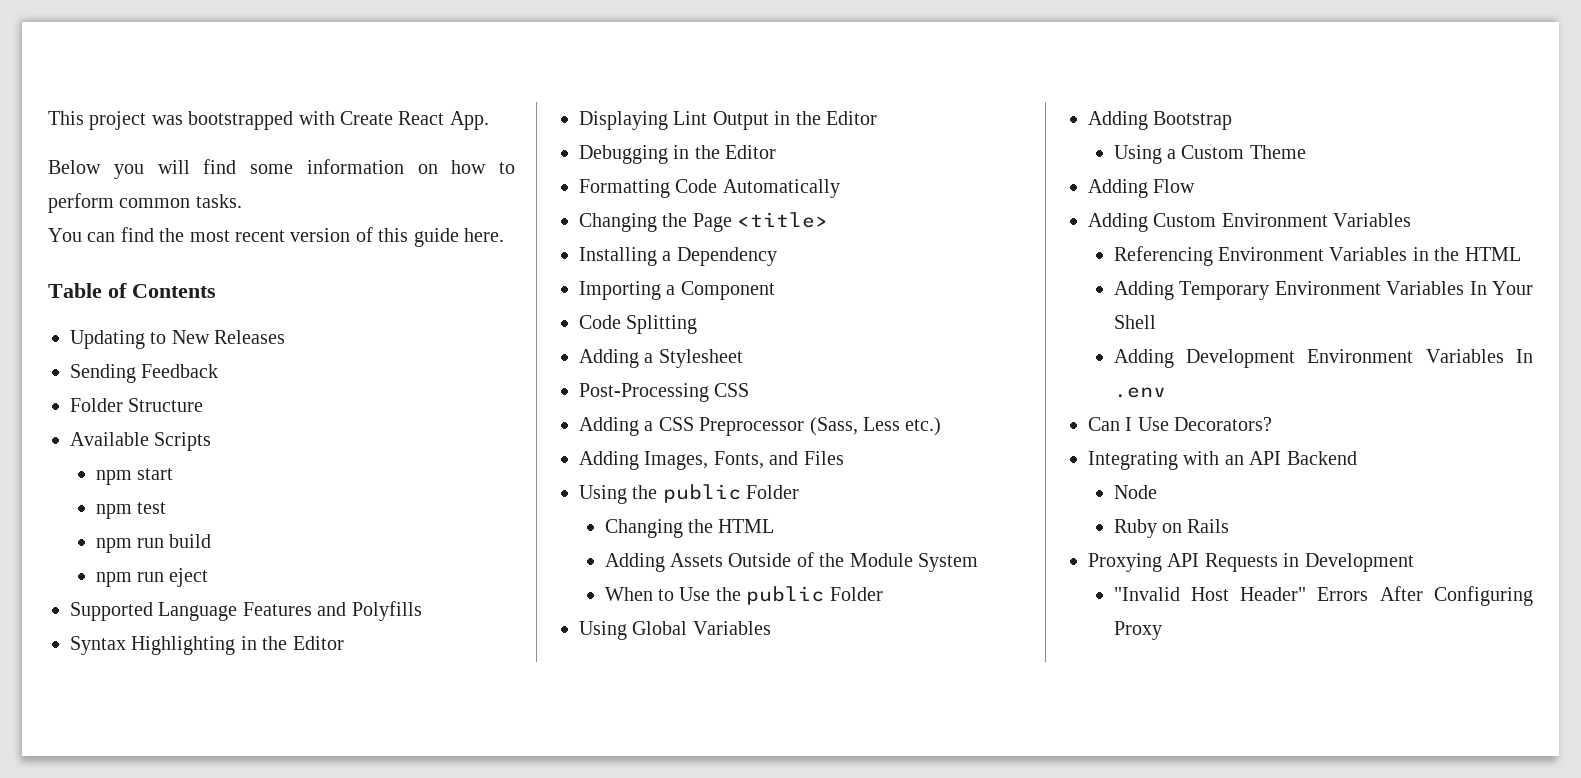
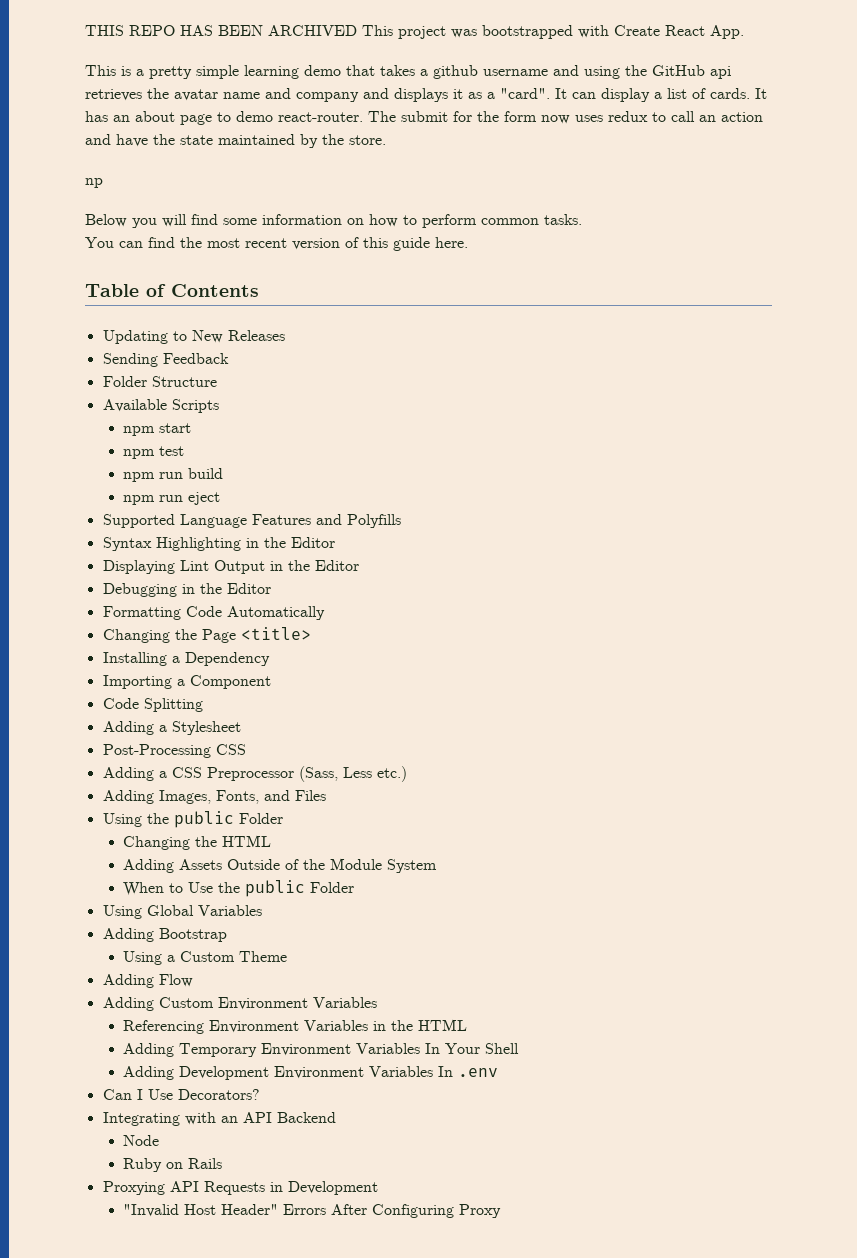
- This project was bootstrapped with Create React App.
+ THIS REPO HAS BEEN ARCHIVED This project was bootstrapped with Create React App.
+ This is a pretty simple learning demo that takes a github username and using the GitHub api retrieves the avatar name and company and displays it as a "card". It can display a list of cards. It has an about page to demo react-router. The submit for the form now uses redux to call an action and have the state maintained by the store.
+ np

